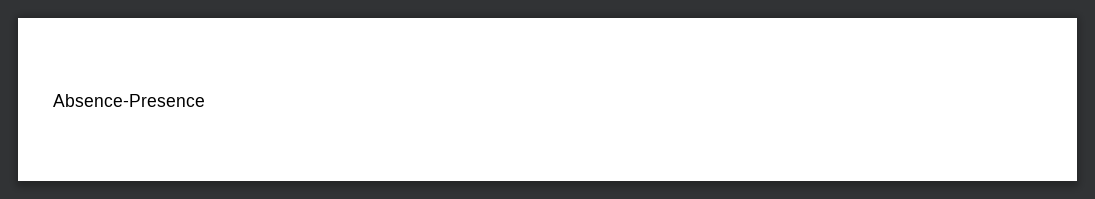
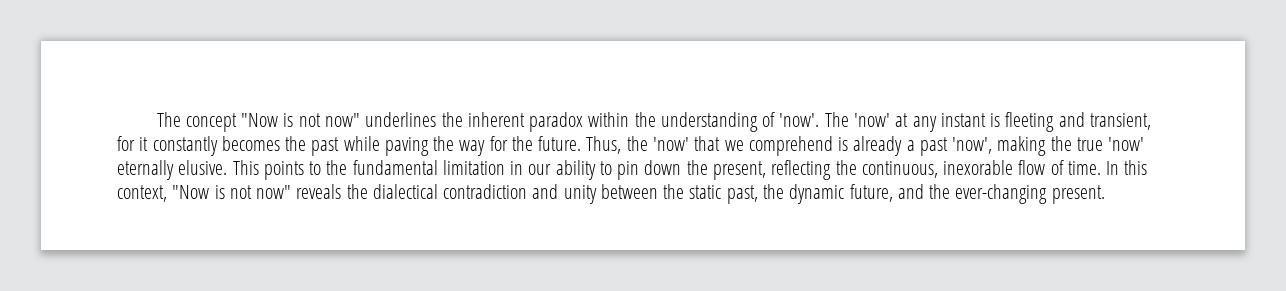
- Absence-Presence
+ The concept "Now is not now" underlines the inherent paradox within the understanding of 'now'. The 'now' at any instant is fleeting and transient, for it constantly becomes the past while paving the way for the future. Thus, the 'now' that we comprehend is already a past 'now', making the true 'now' eternally elusive. This points to the fundamental limitation in our ability to pin down the present, reflecting the continuous, inexorable flow of time. In this context, "Now is not now" reveals the dialectical contradiction and unity between the static past, the dynamic future, and the ever-changing present.

